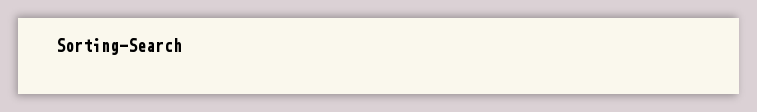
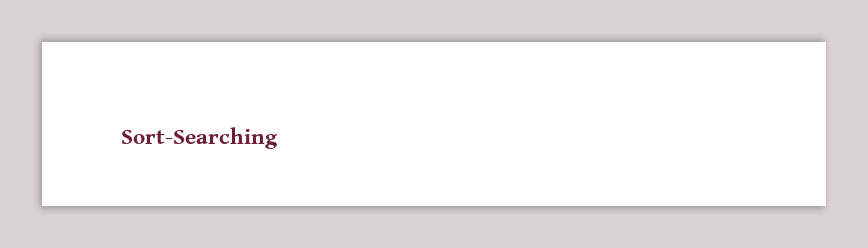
- Sorting-Search
+ Sort-Searching

